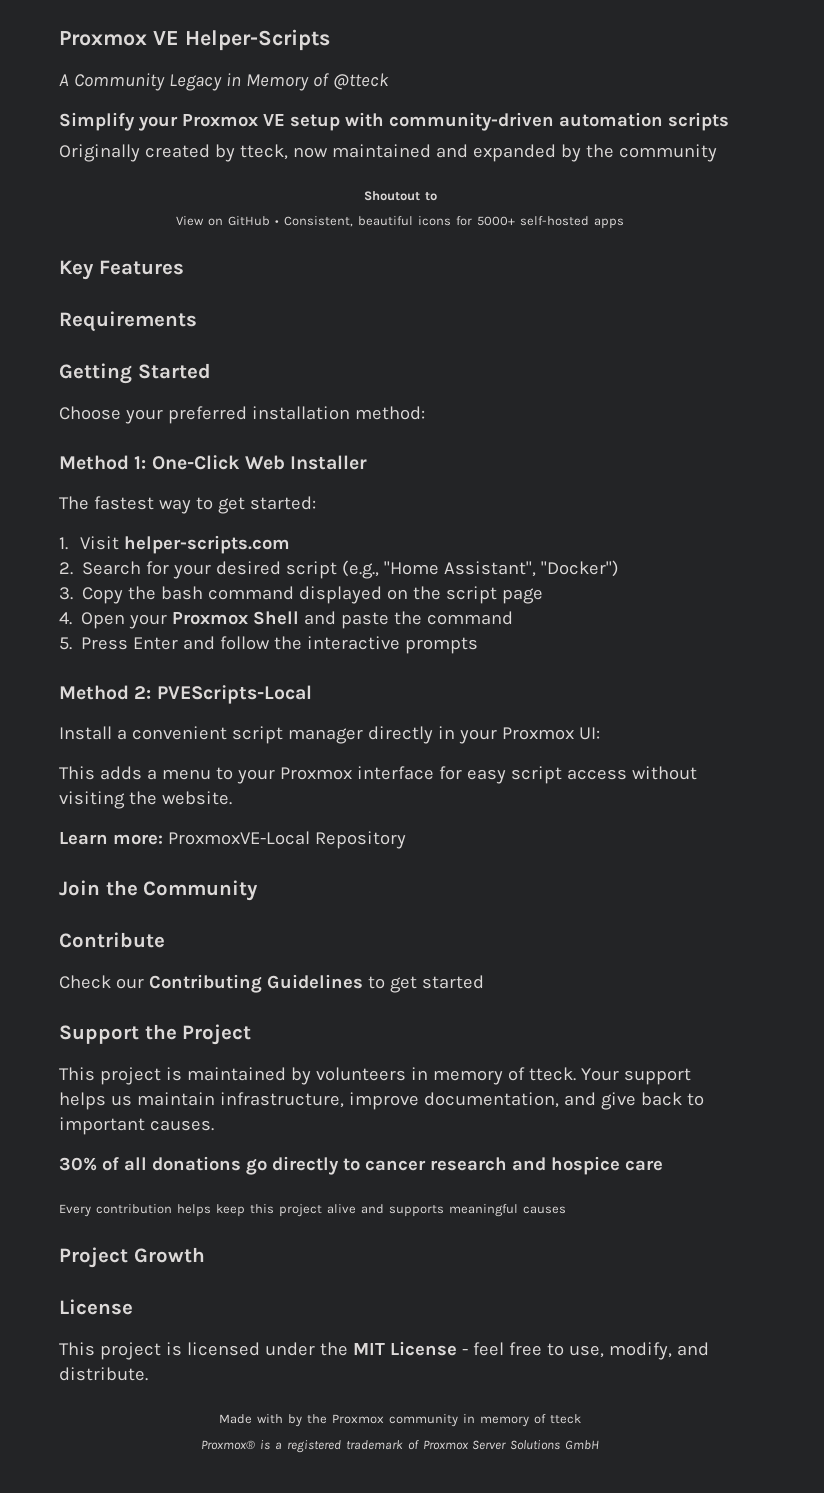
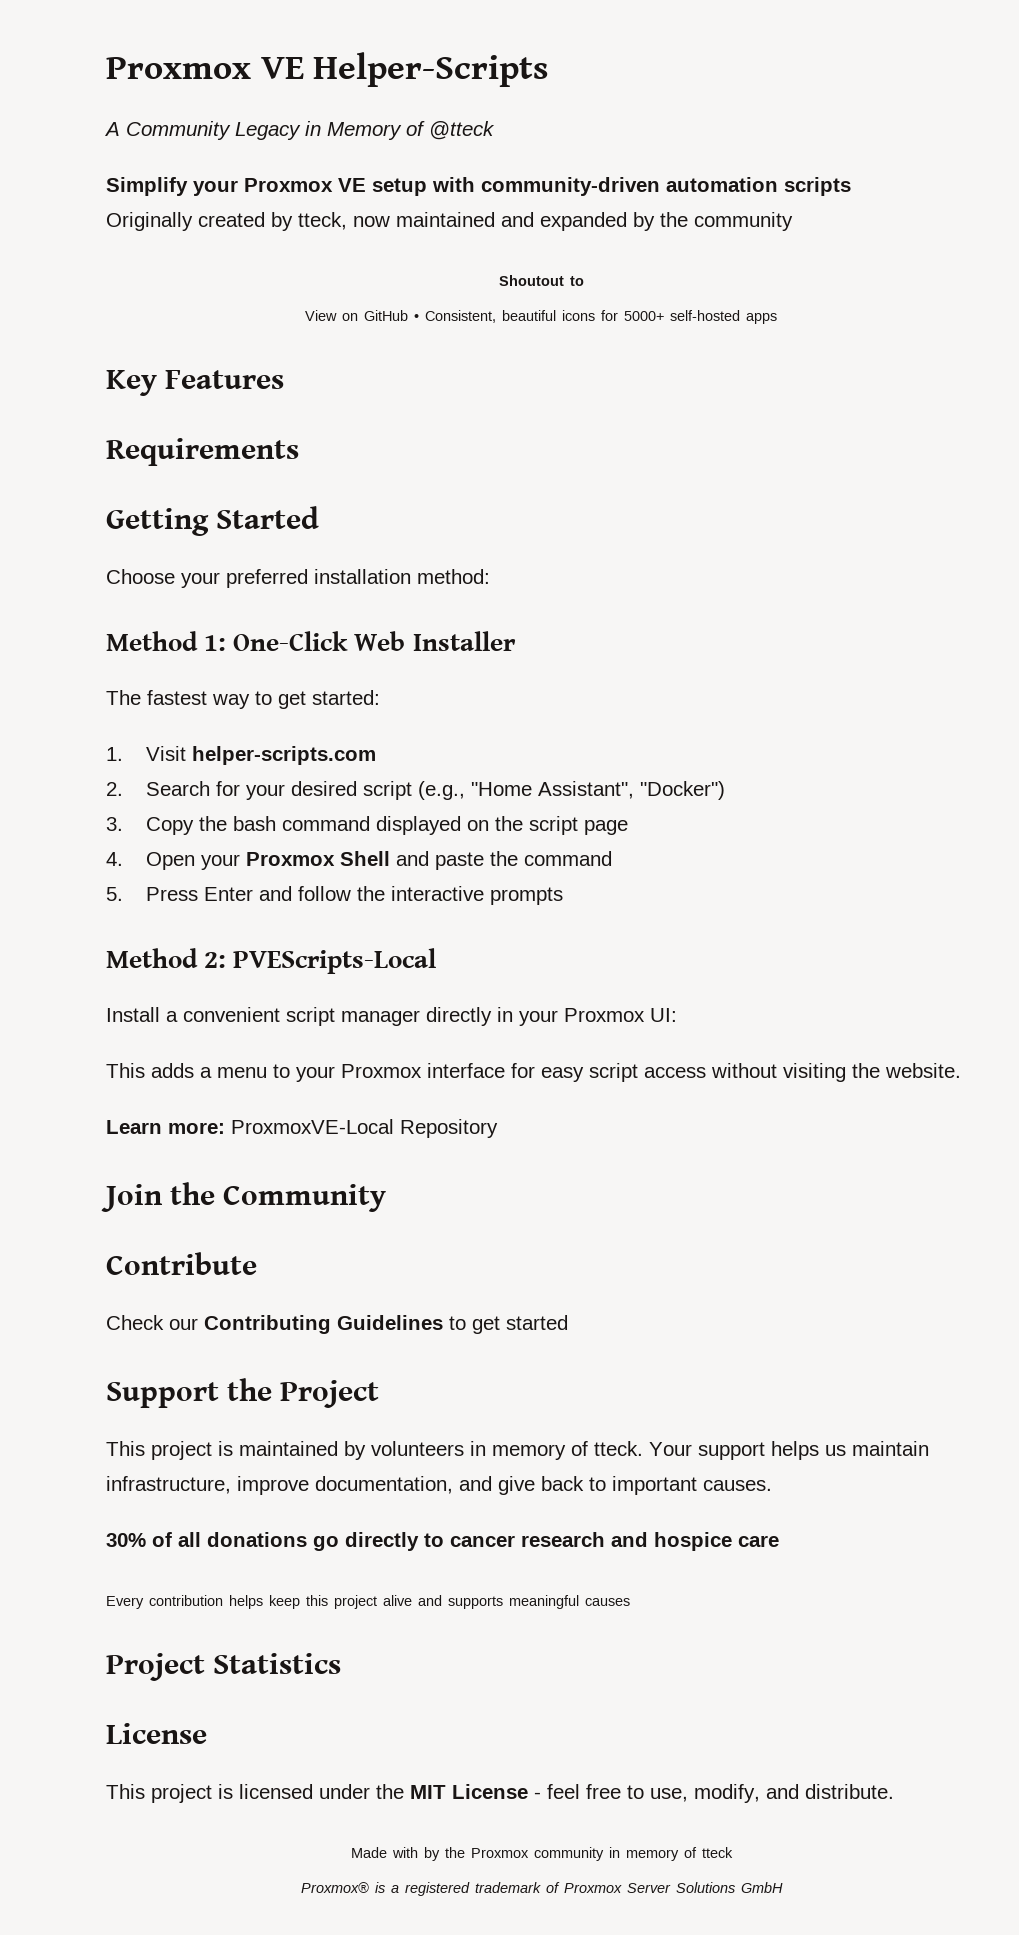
- Project Growth
+ Project Statistics

